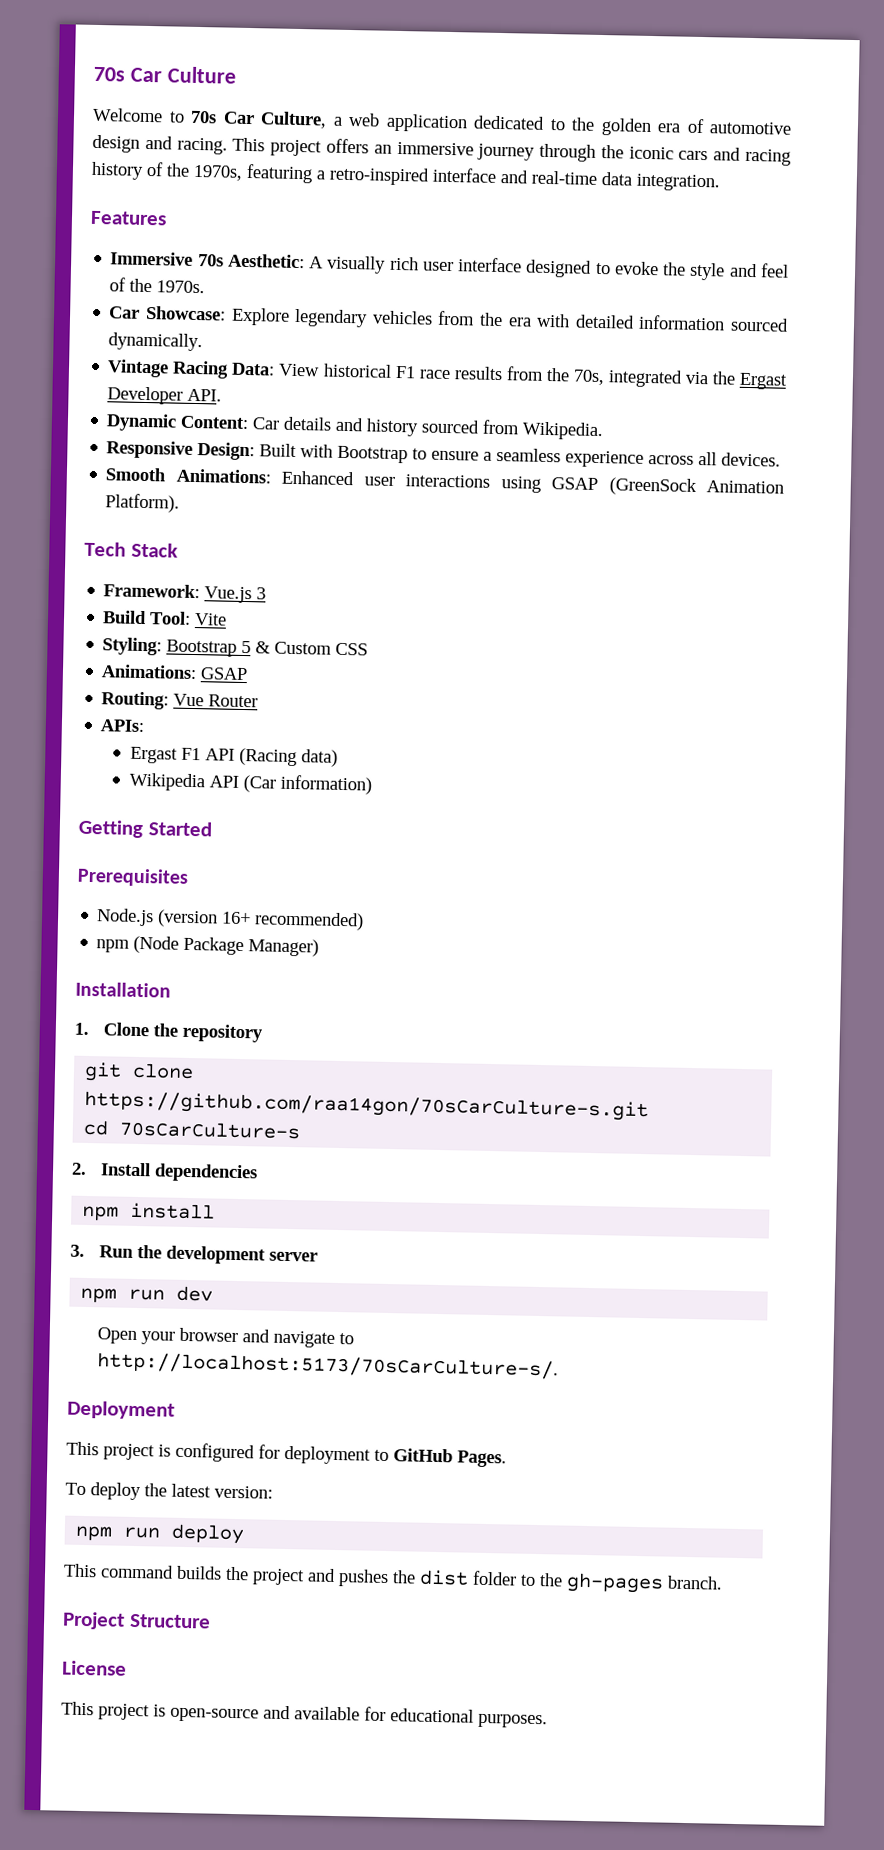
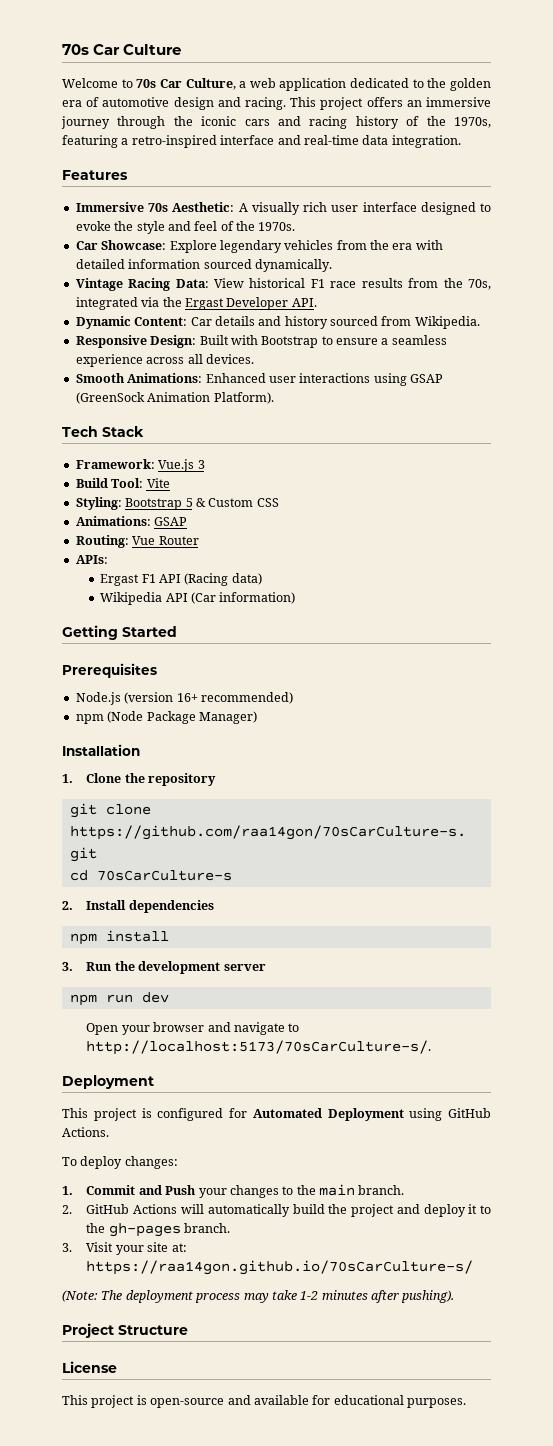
- This project is configured for deployment to GitHub Pages.
- To deploy the latest version:
- npm run deploy
- This command builds the project and pushes the dist folder to the gh-pages branch.
+ This project is configured for Automated Deployment using GitHub Actions.
+ To deploy changes:
+ 1. Commit and Push your changes to the main branch.
+ 2. GitHub Actions will automatically build the project and deploy it to the gh-pages branch.
+ 3. Visit your site at: https://raa14gon.github.io/70sCarCulture-s/
+ (Note: The deployment process may take 1-2 minutes after pushing).

